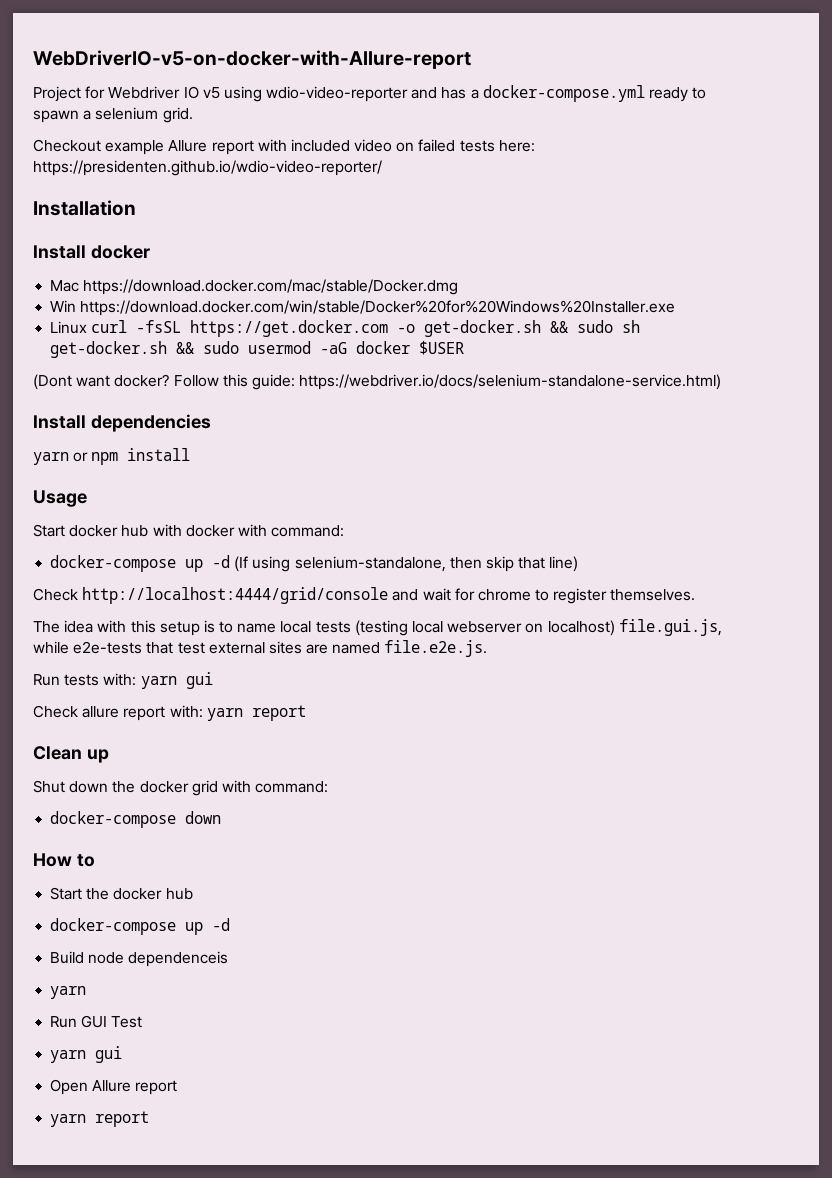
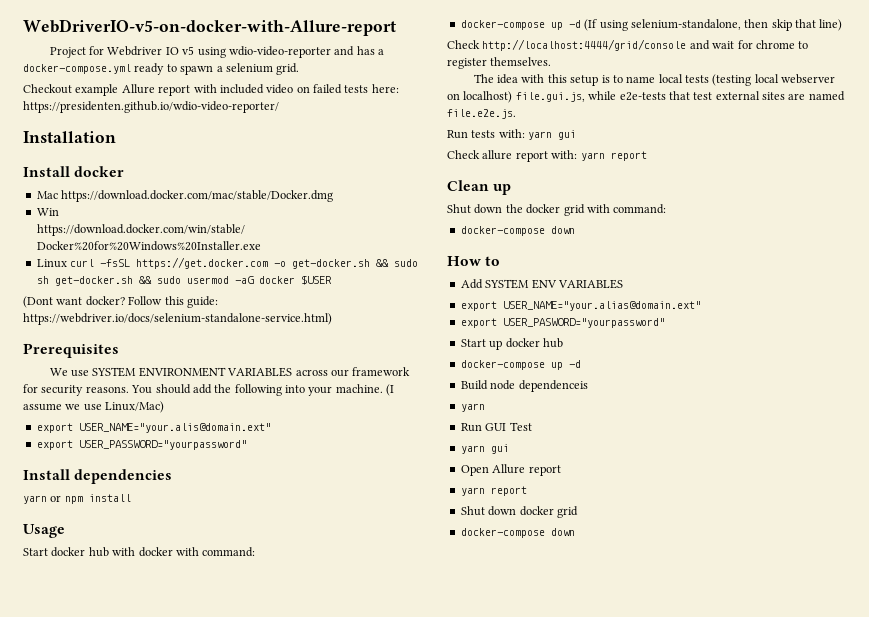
+ Prerequisites
+ We use SYSTEM ENVIRONMENT VARIABLES across our framework for security reasons. You should add the following into your machine. (I assume we use Linux/Mac)
+ export USER_NAME="your.alis@domain.ext"
+ export USER_PASSWORD="yourpassword"
- Start the docker hub
+ Add SYSTEM ENV VARIABLES
+ export USER_NAME="your.alias@domain.ext"
+ export USER_PASWORD="yourpassword"
+ Start up docker hub
+ Shut down docker grid
+ docker-compose down

